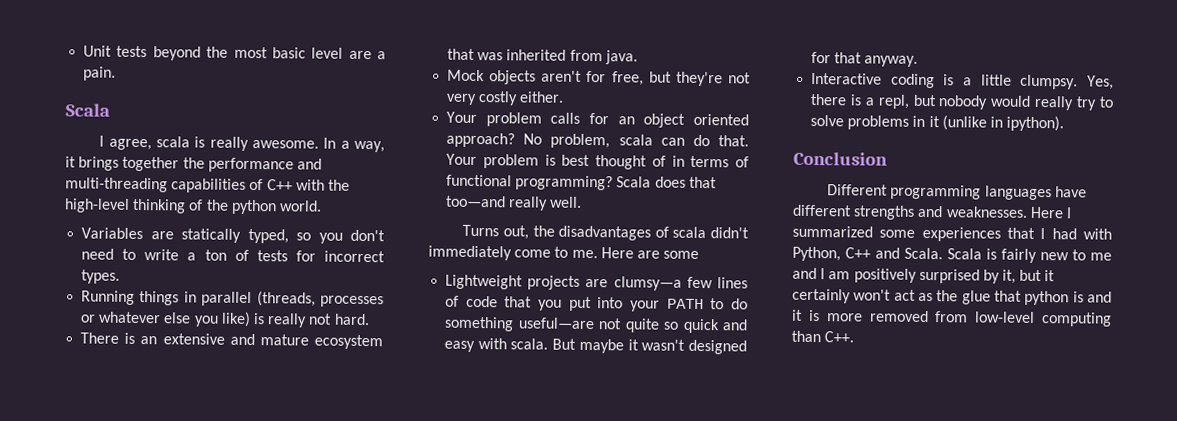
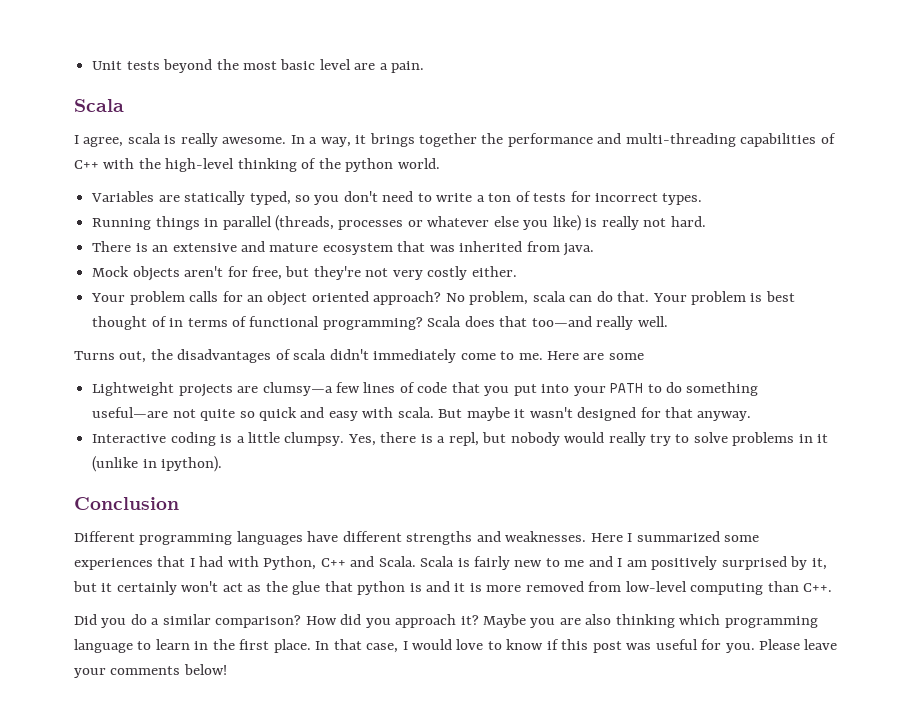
+ Did you do a similar comparison? How did you approach it? Maybe you are also thinking which programming language to learn in the first place. In that case, I would love to know if this post was useful for you. Please leave your comments below!

